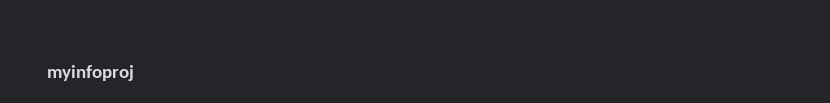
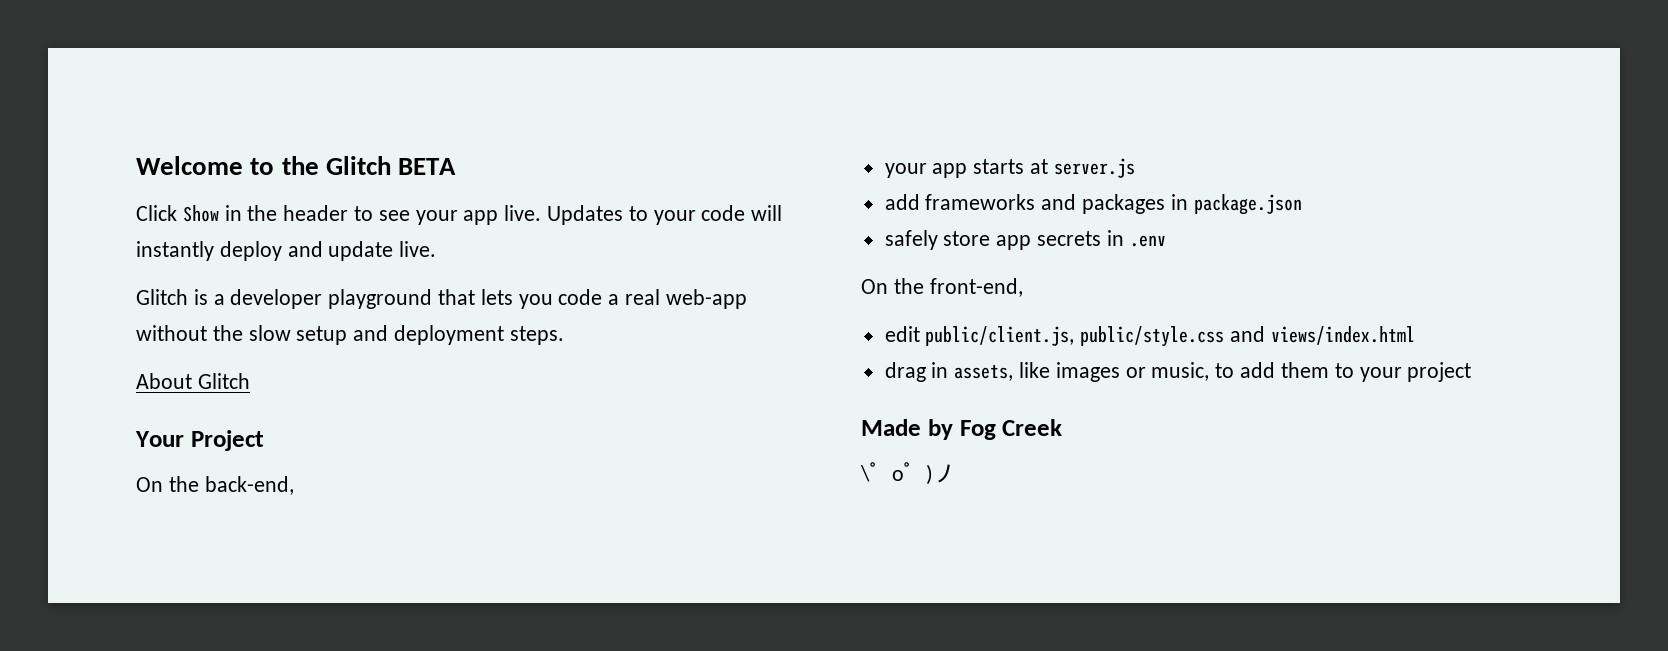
- myinfoproj
+ Welcome to the Glitch BETA
+ Click Show in the header to see your app live. Updates to your code will instantly deploy and update live.
+ Glitch is a developer playground that lets you code a real web-app without the slow setup and deployment steps.
+ About Glitch
+ Your Project
+ On the back-end,
+ your app starts at server.js
+ add frameworks and packages in package.json
+ safely store app secrets in .env
+ On the front-end,
+ edit public/client.js, public/style.css and views/index.html
+ drag in assets, like images or music, to add them to your project
+ Made by Fog Creek
+ \゜o゜)ノ

